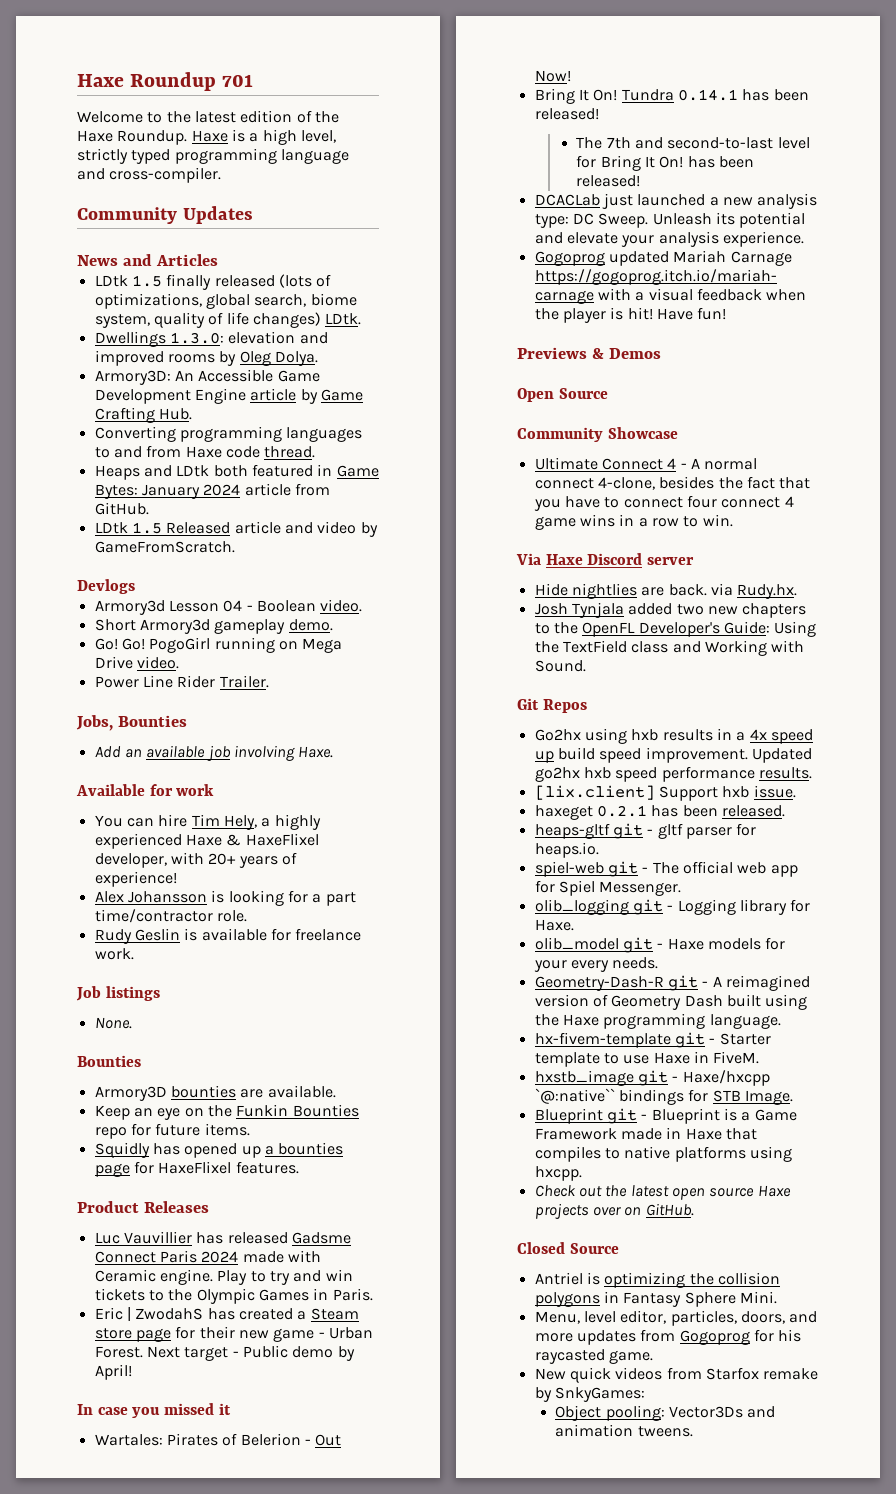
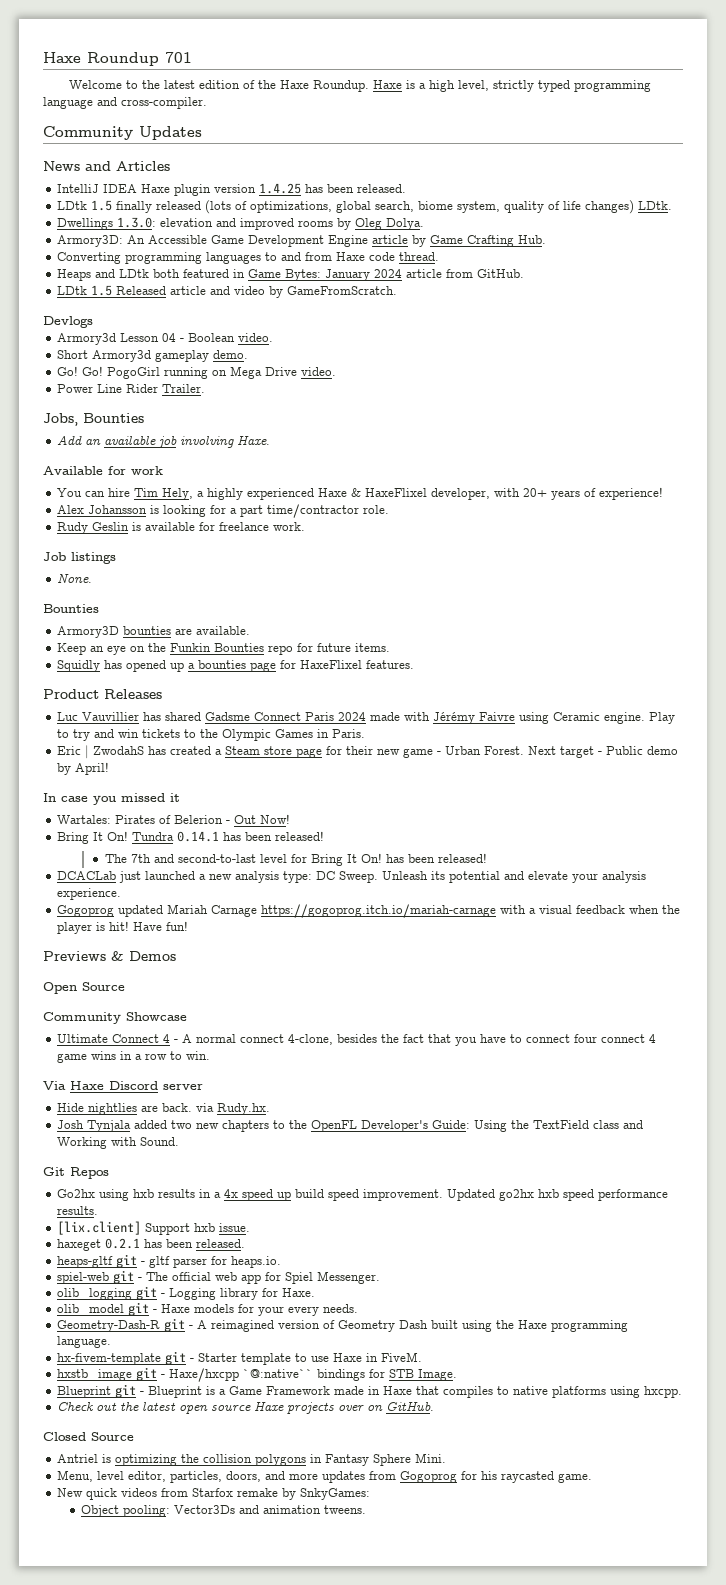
+ IntelliJ IDEA Haxe plugin version 1.4.25 has been released.
- Luc Vauvillier has released Gadsme Connect Paris 2024 made with Ceramic engine.
+ Luc Vauvillier has shared Gadsme Connect Paris 2024 made with Jérémy Faivre using Ceramic engine.

